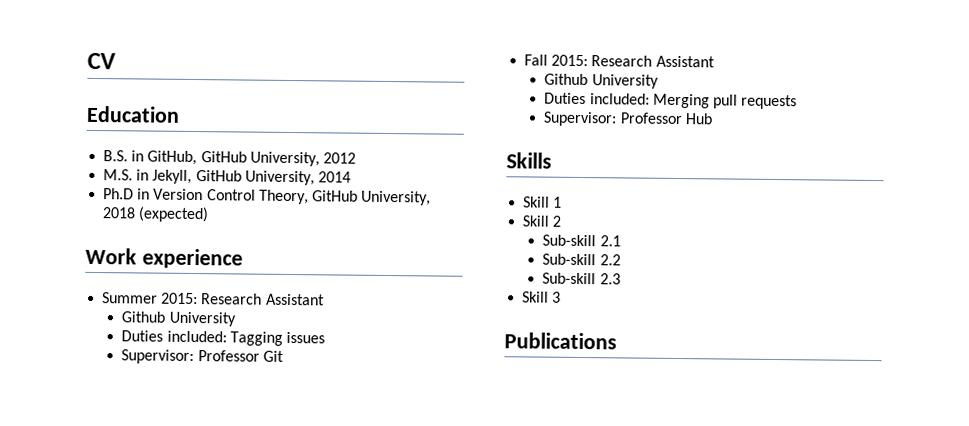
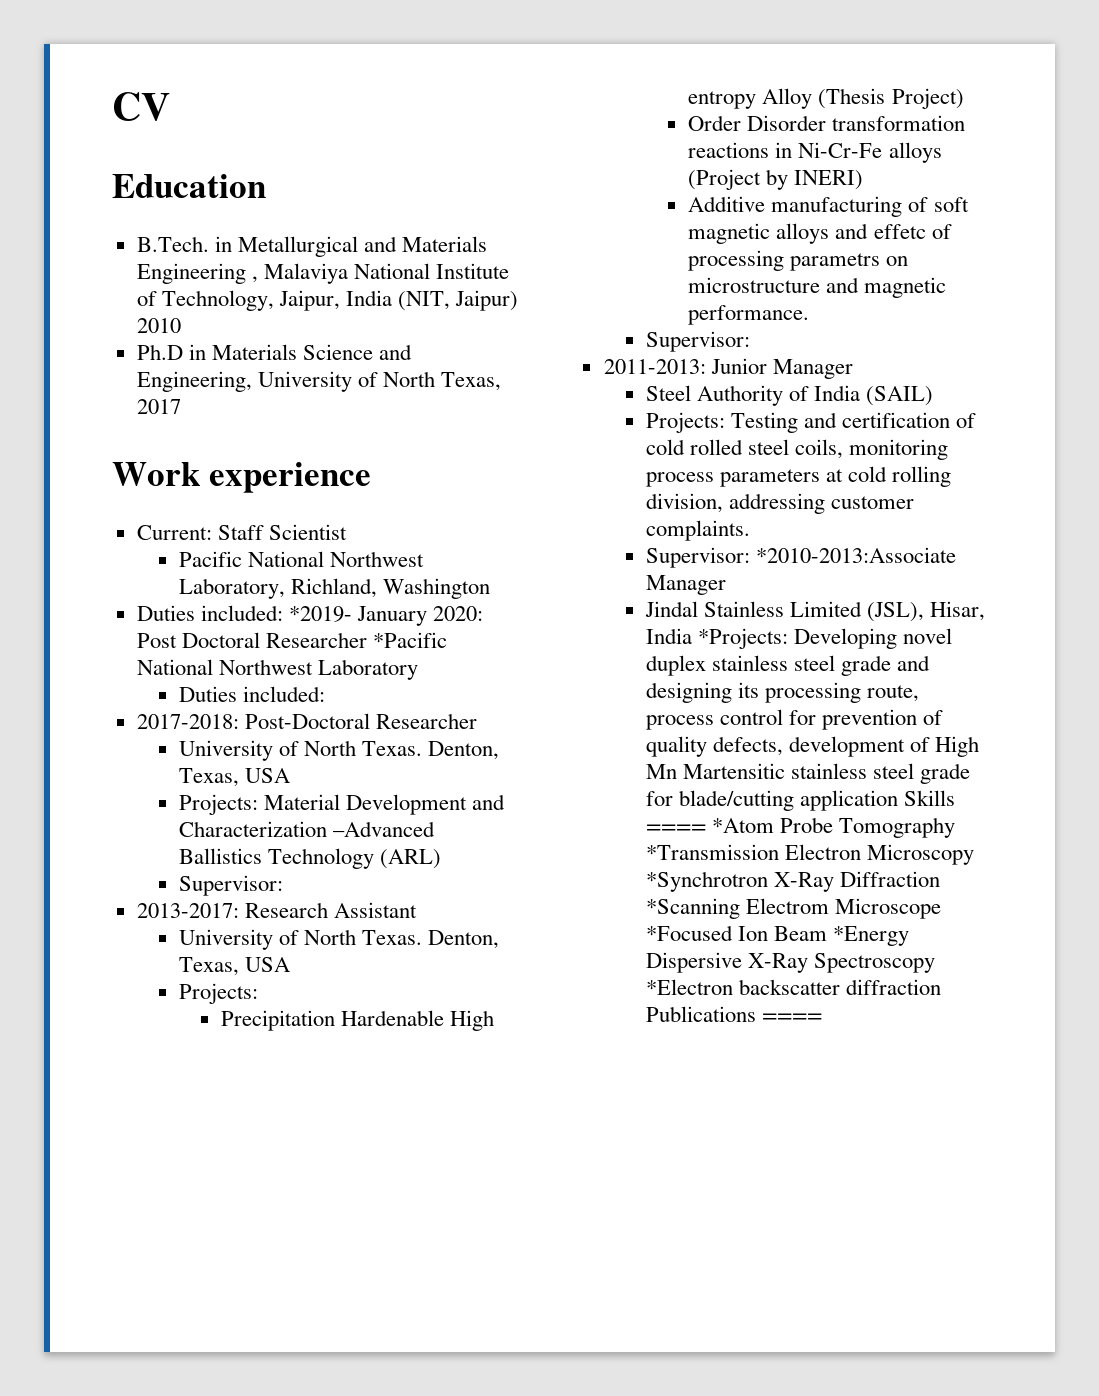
- B.S. in GitHub, GitHub University, 2012
- M.S. in Jekyll, GitHub University, 2014
- Ph.D in Version Control Theory, GitHub University, 2018 (expected)
+ B.Tech. in Metallurgical and Materials Engineering , Malaviya National Institute of Technology, Jaipur, India (NIT, Jaipur) 2010
+ Ph.D in Materials Science and Engineering, University of North Texas, 2017
  Work experience
- Summer 2015: Research Assistant
- Github University
- Duties included: Tagging issues
- Supervisor: Professor Git
- Fall 2015: Research Assistant
- Github University
- Duties included: Merging pull requests
- Supervisor: Professor Hub
- Skills
- Skill 1
- Skill 2
- Sub-skill 2.1
- Sub-skill 2.2
- Sub-skill 2.3
- Skill 3
- Publications
+ Current: Staff Scientist
+ Pacific National Northwest Laboratory, Richland, Washington
+ Duties included: *2019- January 2020: Post Doctoral Researcher *Pacific National Northwest Laboratory
+ Duties included:
+ 2017-2018: Post-Doctoral Researcher
+ University of North Texas. Denton, Texas, USA
+ Projects: Material Development and Characterization –Advanced Ballistics Technology (ARL)
+ Supervisor:
+ 2013-2017: Research Assistant
+ University of North Texas. Denton, Texas, USA
+ Projects:
+ Precipitation Hardenable High entropy Alloy (Thesis Project)
+ Order Disorder transformation reactions in Ni-Cr-Fe alloys (Project by INERI)
+ Additive manufacturing of soft magnetic alloys and effetc of processing parametrs on microstructure and magnetic performance.
+ Supervisor:
+ 2011-2013: Junior Manager
+ Steel Authority of India (SAIL)
+ Projects: Testing and certification of cold rolled steel coils, monitoring process parameters at cold rolling division, addressing customer complaints.
+ Supervisor: *2010-2013:Associate Manager
+ Jindal Stainless Limited (JSL), Hisar, India *Projects: Developing novel duplex stainless steel grade and designing its processing route, process control for prevention of quality defects, development of High Mn Martensitic stainless steel grade for blade/cutting application Skills ==== *Atom Probe Tomography *Transmission Electron Microscopy *Synchrotron X-Ray Diffraction *Scanning Electrom Microscope *Focused Ion Beam *Energy Dispersive X-Ray Spectroscopy *Electron backscatter diffraction Publications ====

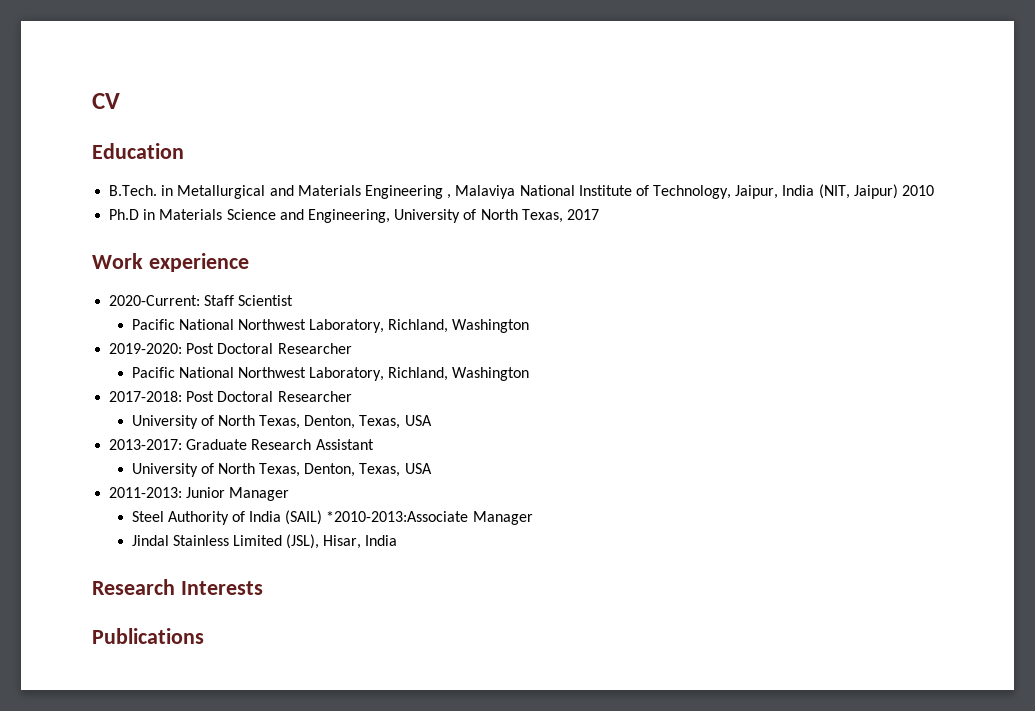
- Current: Staff Scientist
+ 2020-Current: Staff Scientist
- Duties included: *2019- January 2020: Post Doctoral Researcher *Pacific National Northwest Laboratory
- Duties included:
+ 2019-2020: Post Doctoral Researcher
+ Pacific National Northwest Laboratory, Richland, Washington
- 2017-2018: Post-Doctoral Researcher
- University of North Texas. Denton, Texas, USA
- Projects: Material Development and Characterization –Advanced Ballistics Technology (ARL)
- Supervisor:
+ 2017-2018: Post Doctoral Researcher
+ University of North Texas, Denton, Texas, USA
- 2013-2017: Research Assistant
- University of North Texas. Denton, Texas, USA
- Projects:
- Precipitation Hardenable High entropy Alloy (Thesis Project)
- Order Disorder transformation reactions in Ni-Cr-Fe alloys (Project by INERI)
- Additive manufacturing of soft magnetic alloys and effetc of processing parametrs on microstructure and magnetic performance.
- Supervisor:
+ 2013-2017: Graduate Research Assistant
+ University of North Texas, Denton, Texas, USA
- Steel Authority of India (SAIL)
- Projects: Testing and certification of cold rolled steel coils, monitoring process parameters at cold rolling division, addressing customer complaints.
- Supervisor: *2010-2013:Associate Manager
+ Steel Authority of India (SAIL) *2010-2013:Associate Manager
- Jindal Stainless Limited (JSL), Hisar, India *Projects: Developing novel duplex stainless steel grade and designing its processing route, process control for prevention of quality defects, development of High Mn Martensitic stainless steel grade for blade/cutting application Skills ==== *Atom Probe Tomography *Transmission Electron Microscopy *Synchrotron X-Ray Diffraction *Scanning Electrom Microscope *Focused Ion Beam *Energy Dispersive X-Ray Spectroscopy *Electron backscatter diffraction Publications ====
+ Jindal Stainless Limited (JSL), Hisar, India
+ Research Interests
+ Publications

